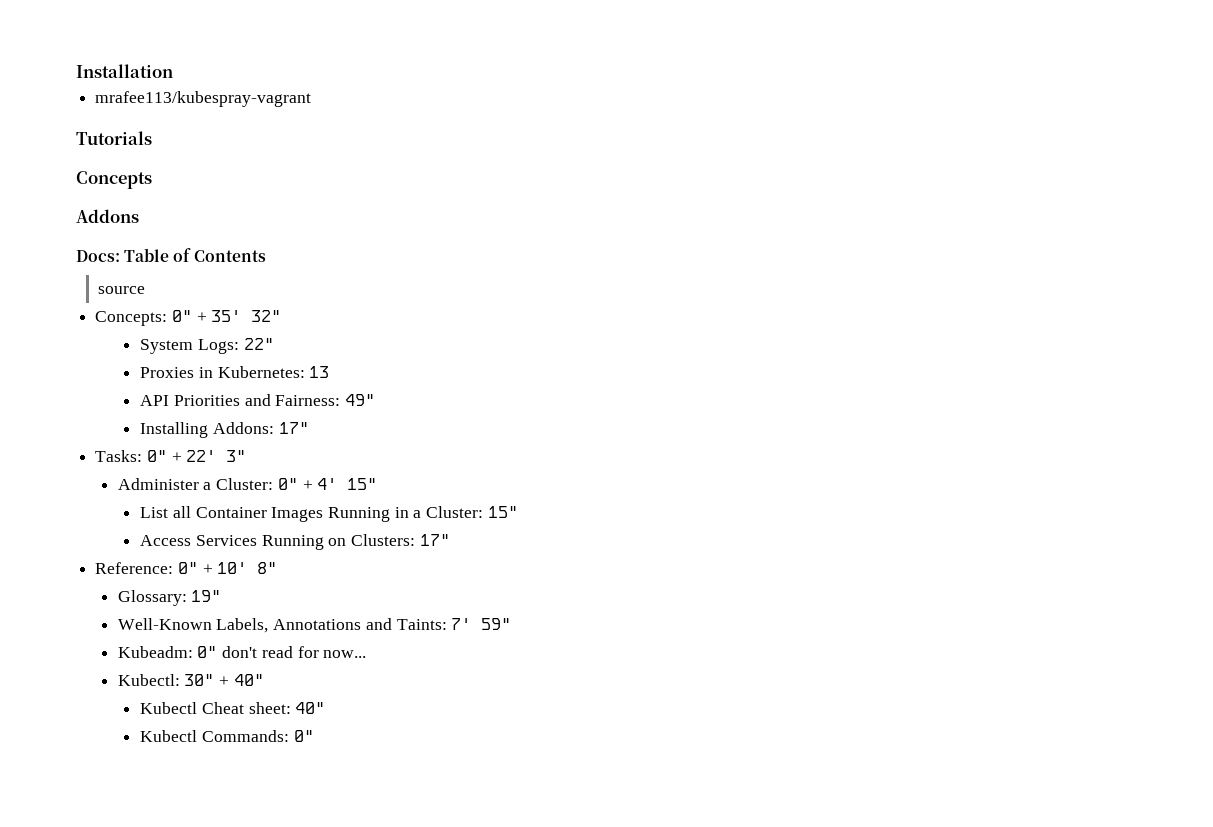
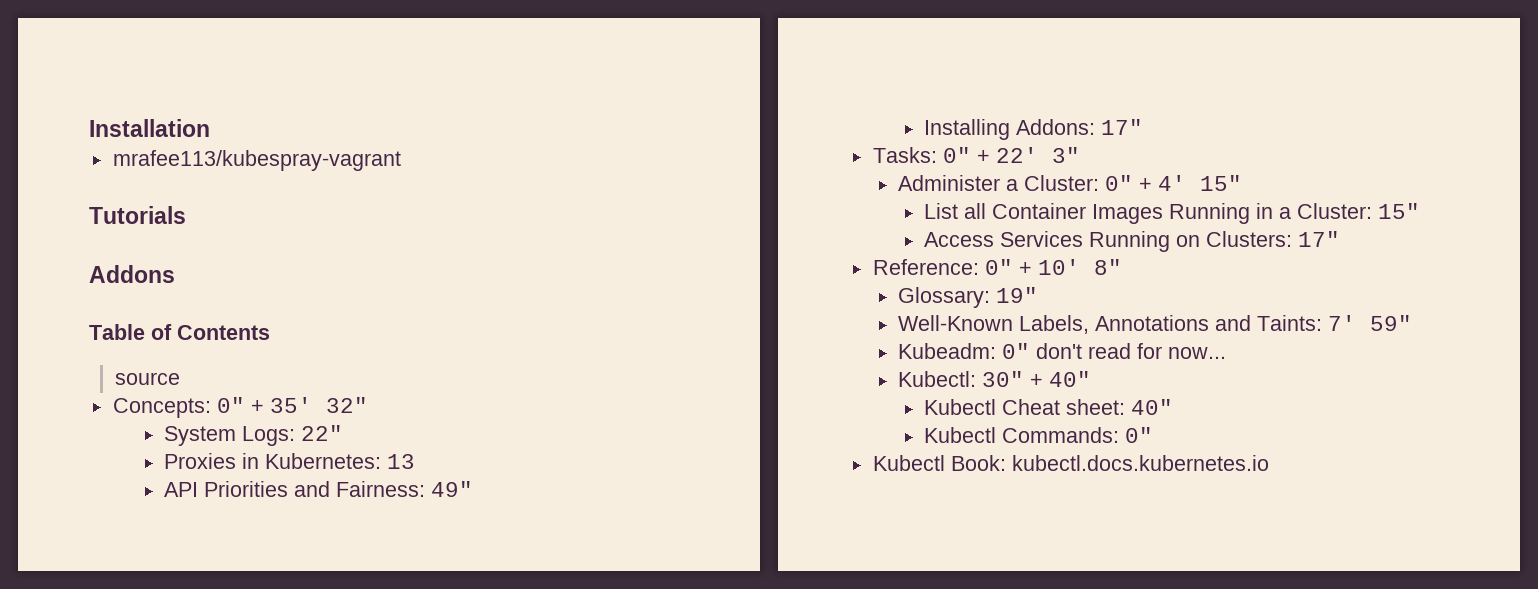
- Concepts
- Docs: Table of Contents
+ Table of Contents
+ Kubectl Book: kubectl.docs.kubernetes.io

